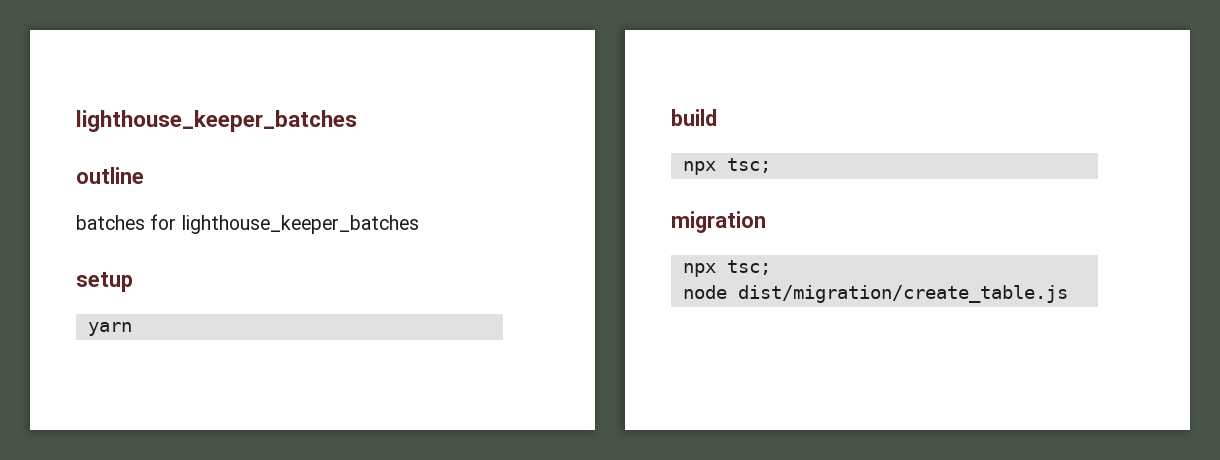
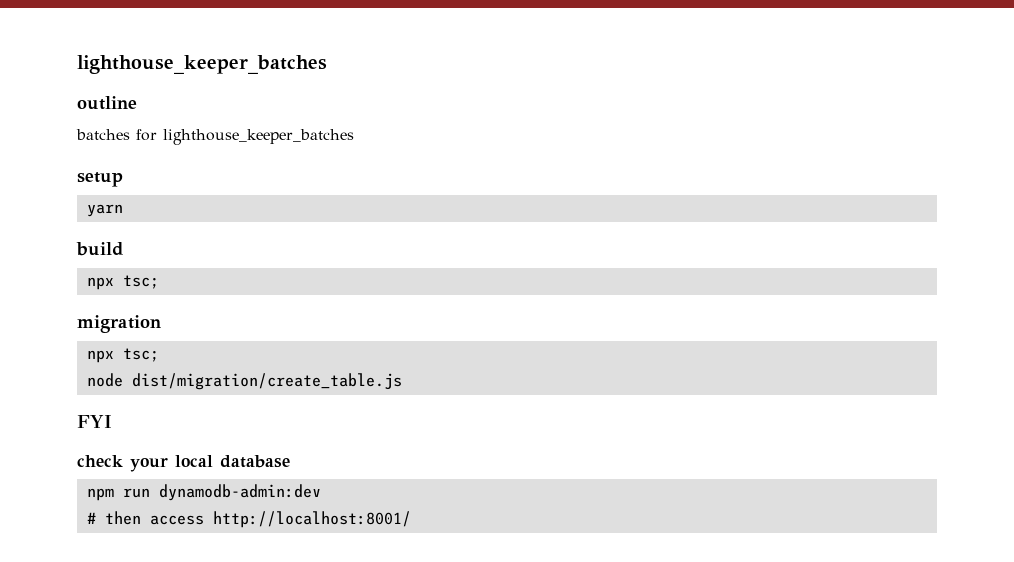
+ FYI
+ check your local database
+ npm run dynamodb-admin:dev
+ # then access http://localhost:8001/

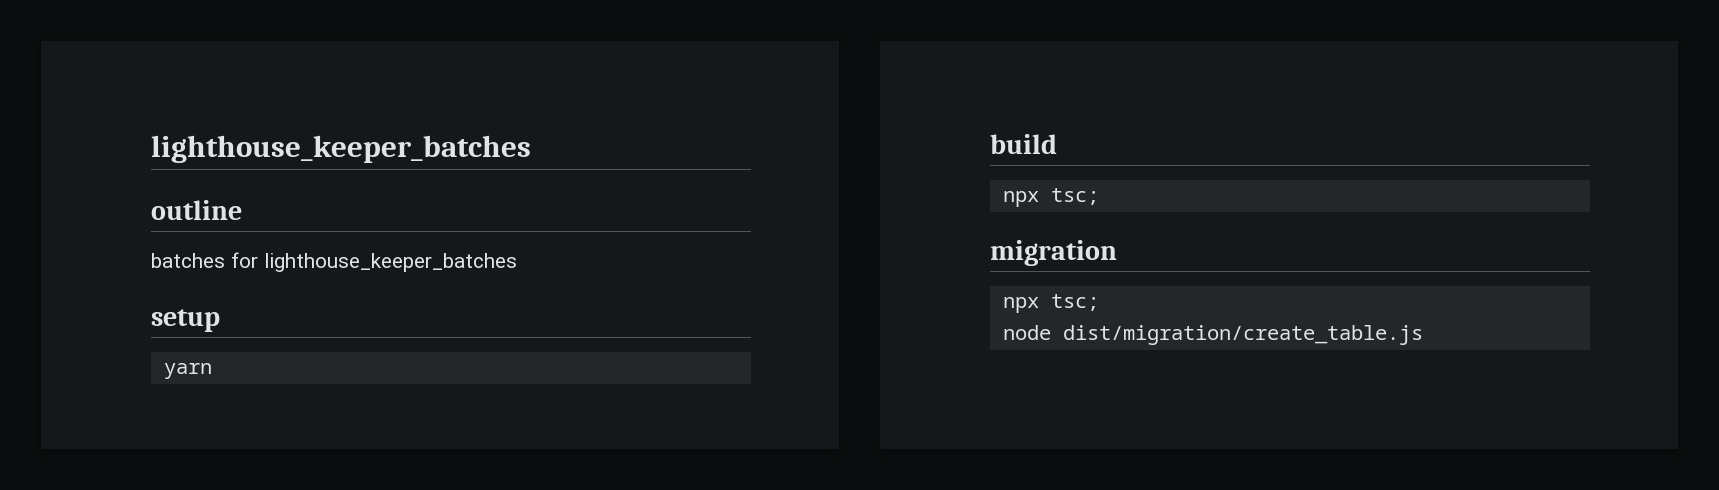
- FYI
- check your local database
- npm run dynamodb-admin:dev
- # then access http://localhost:8001/

